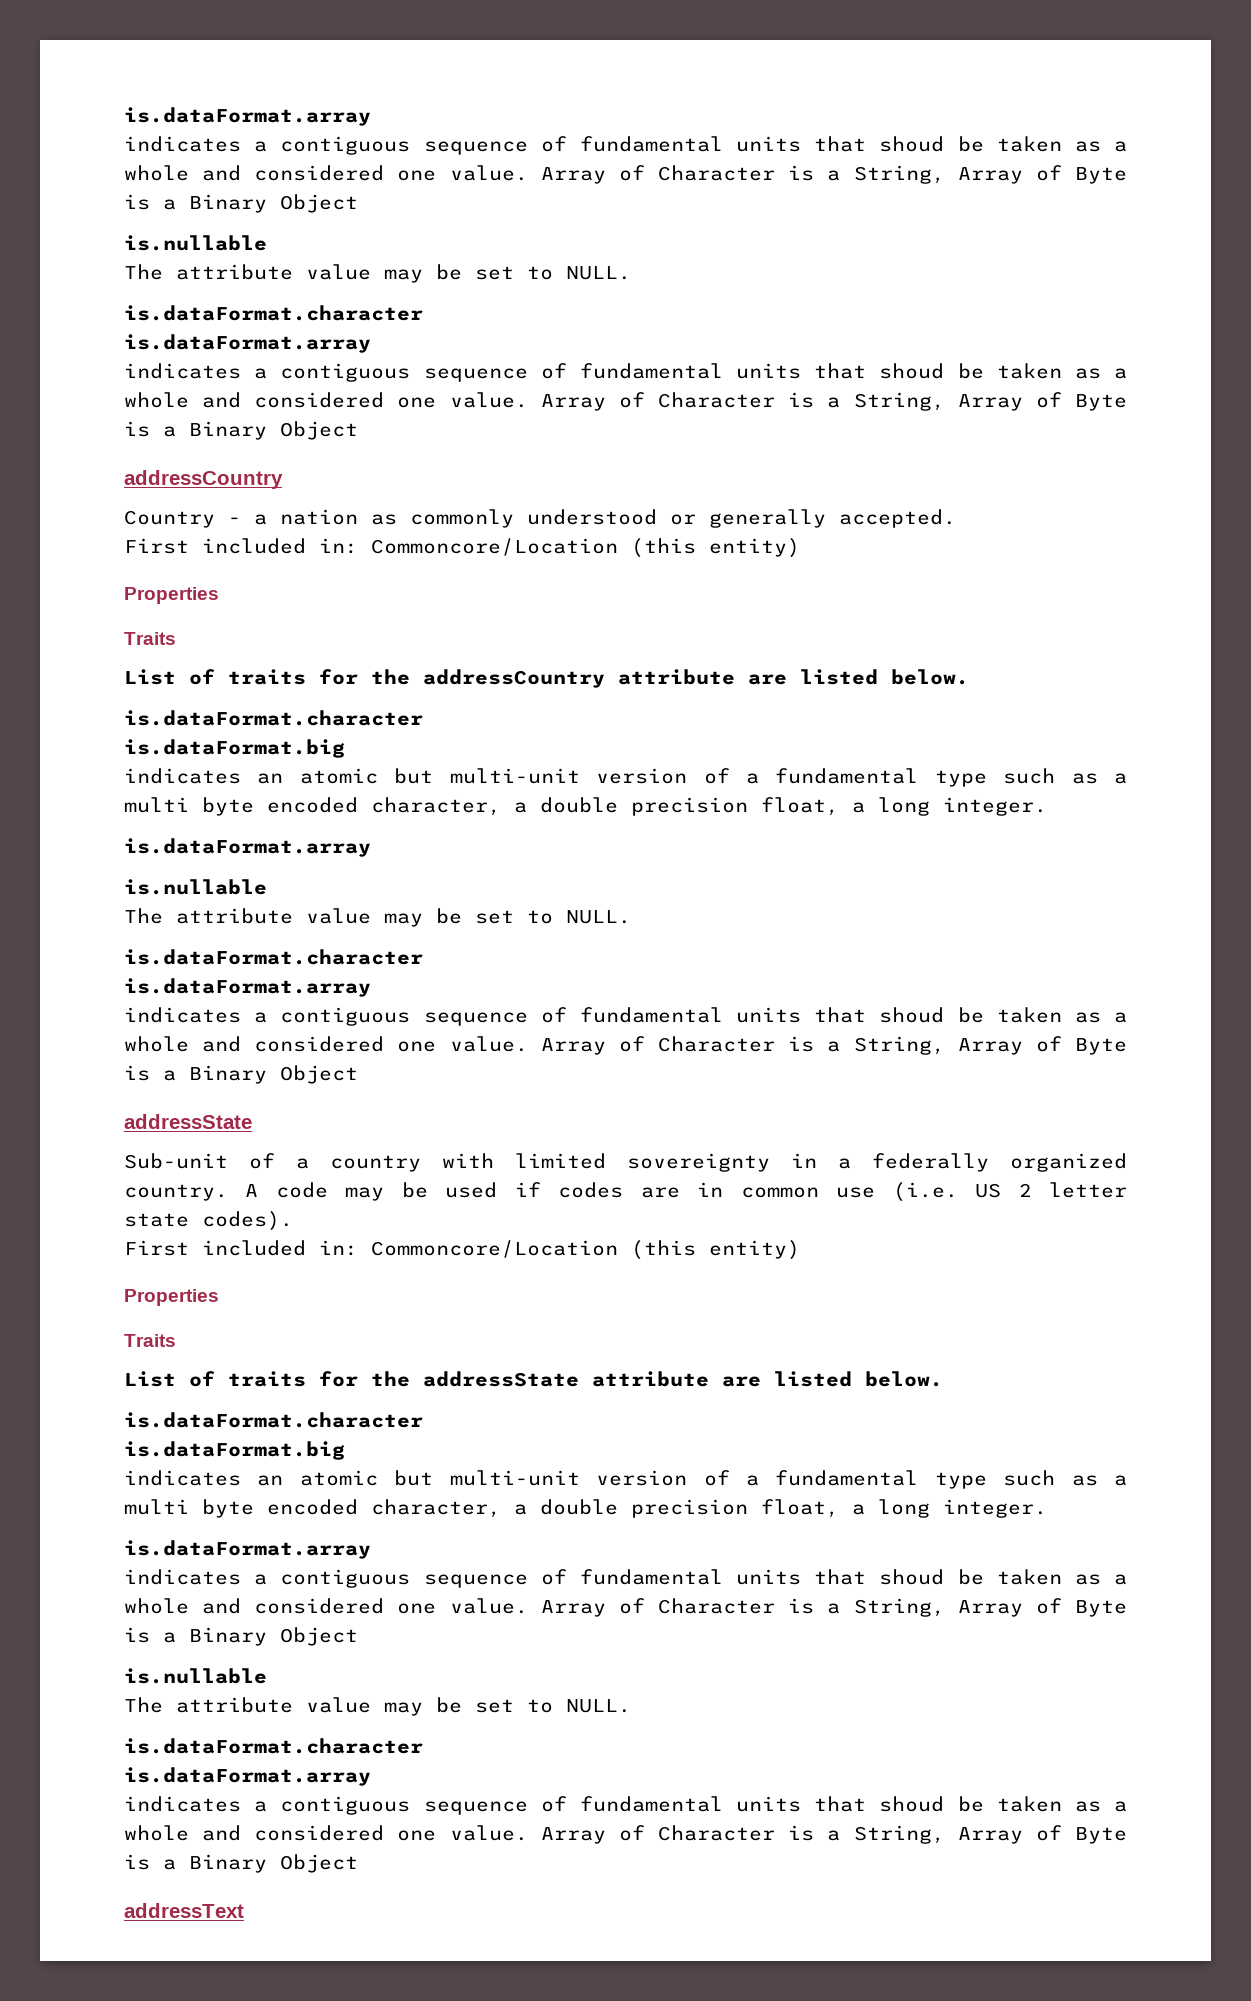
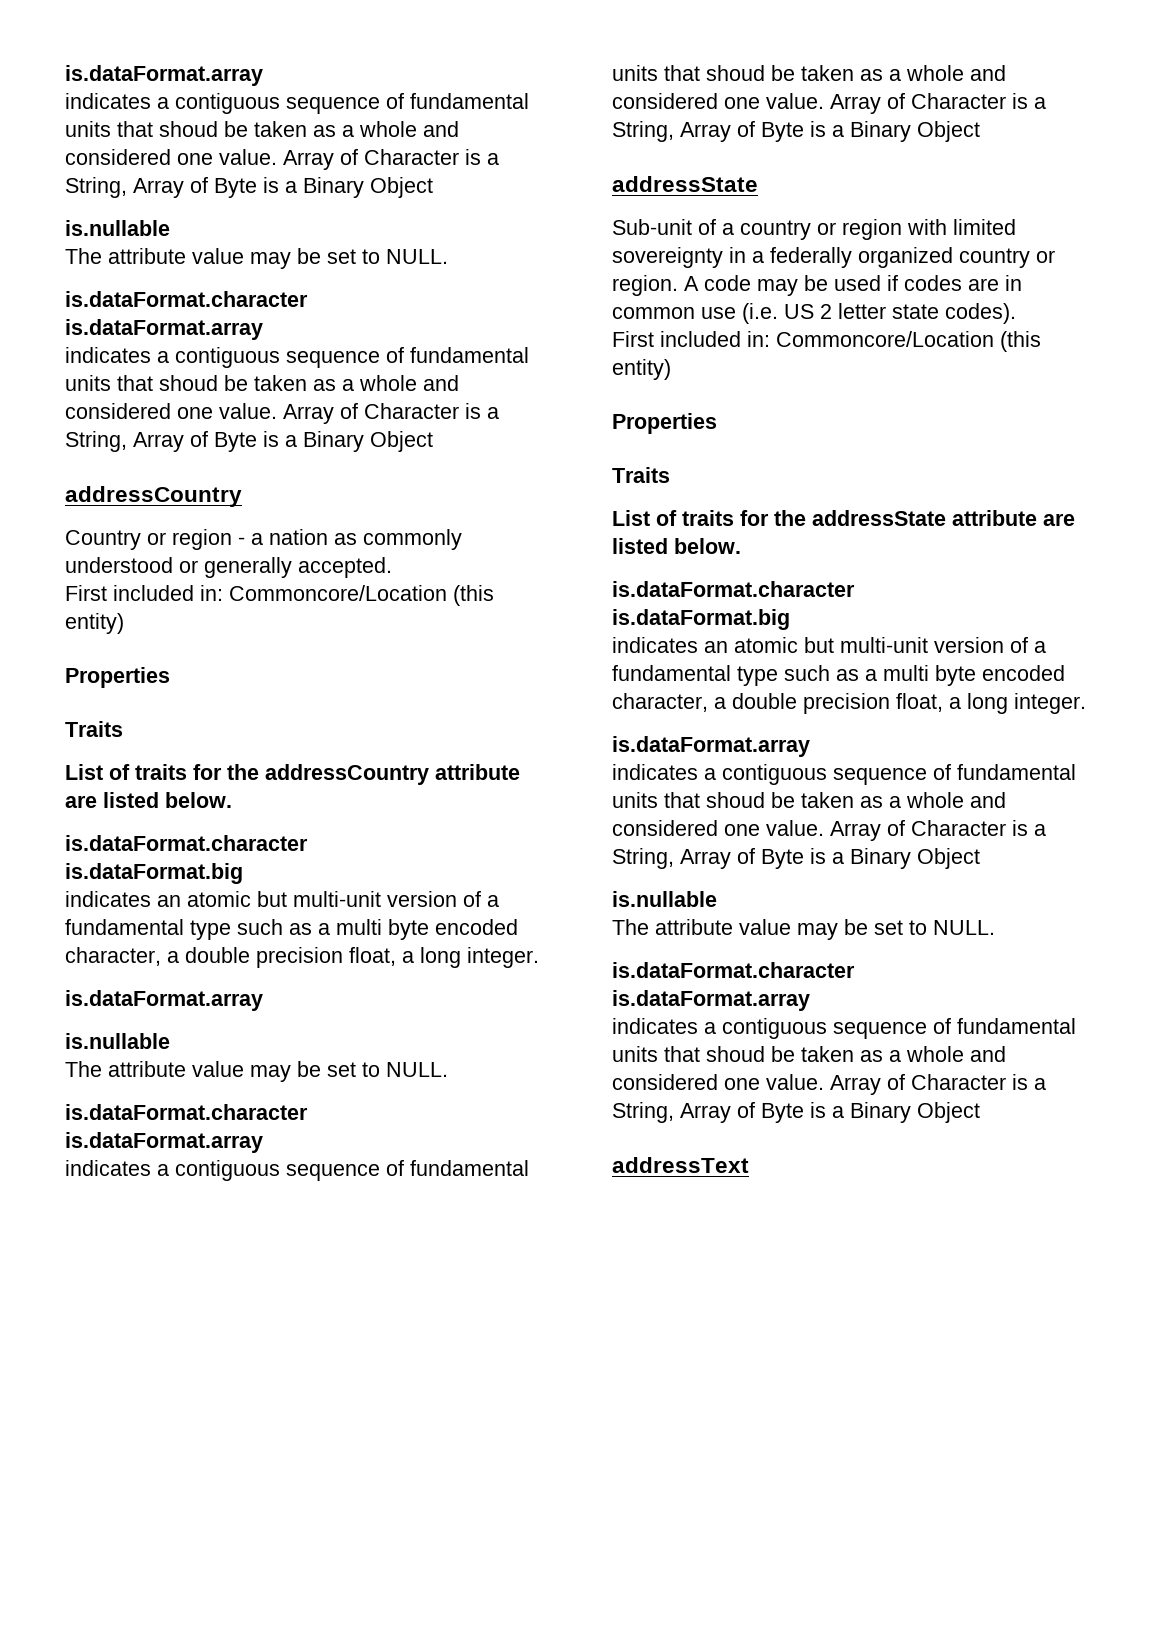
- Country - a nation as commonly understood or generally accepted.
+ Country or region - a nation as commonly understood or generally accepted.
- Sub-unit of a country with limited sovereignty in a federally organized country.
+ Sub-unit of a country or region with limited sovereignty in a federally organized country or region.

